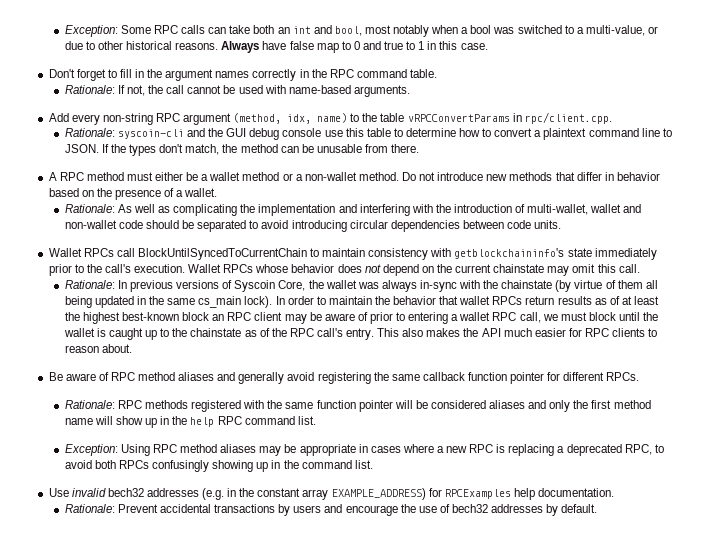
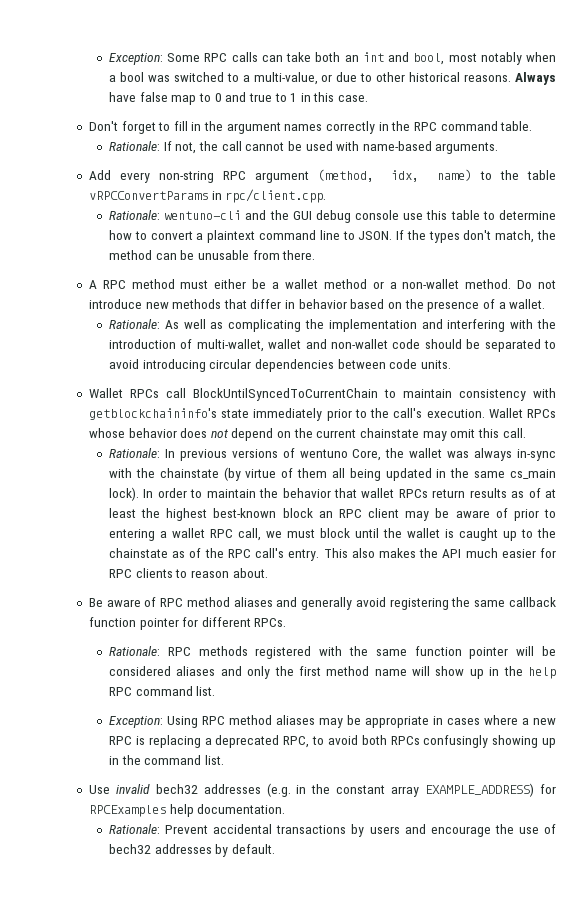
- Rationale: syscoin-cli and the GUI debug console use this table to determine how to convert a plaintext command line to JSON.
+ Rationale: wentuno-cli and the GUI debug console use this table to determine how to convert a plaintext command line to JSON.
- Rationale: In previous versions of Syscoin Core, the wallet was always in-sync with the chainstate (by virtue of them all being updated in the same cs_main lock).
+ Rationale: In previous versions of wentuno Core, the wallet was always in-sync with the chainstate (by virtue of them all being updated in the same cs_main lock).

